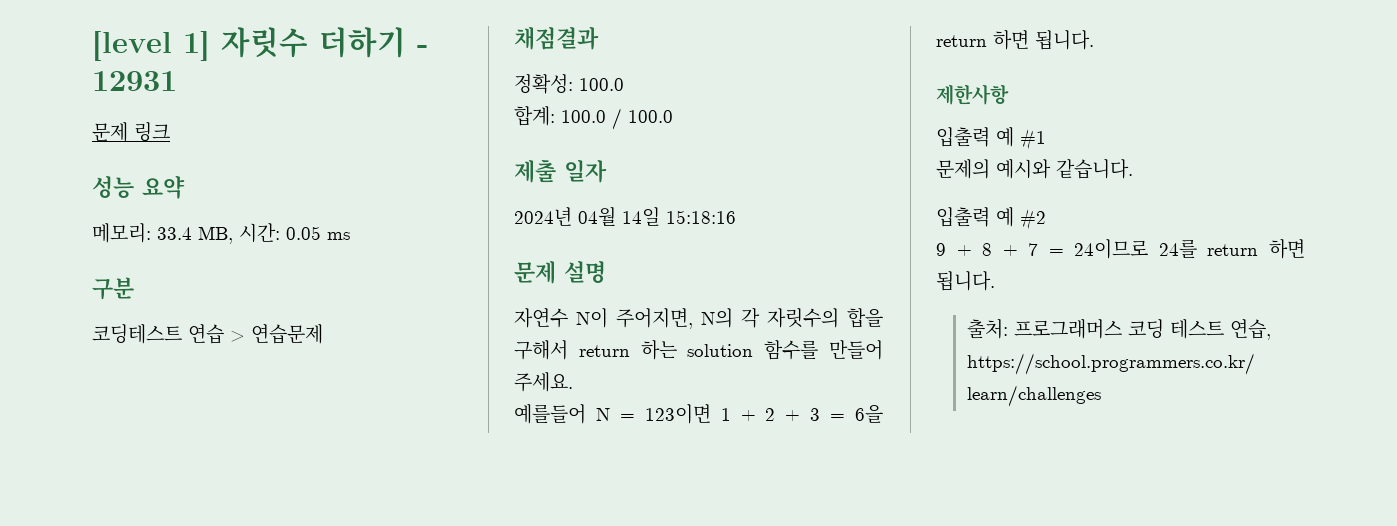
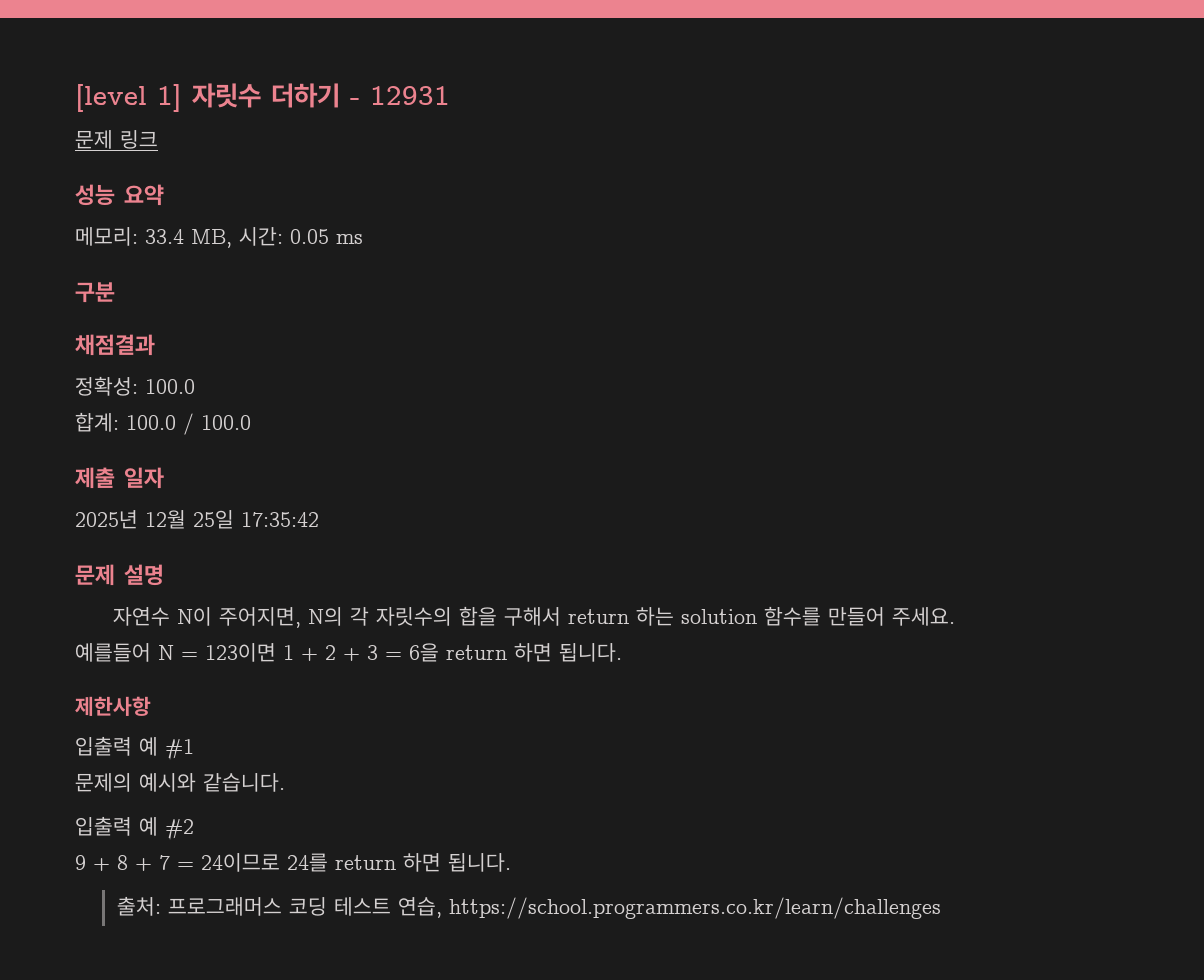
- 코딩테스트 연습 > 연습문제
- 2024년 04월 14일 15:18:16
+ 2025년 12월 25일 17:35:42

